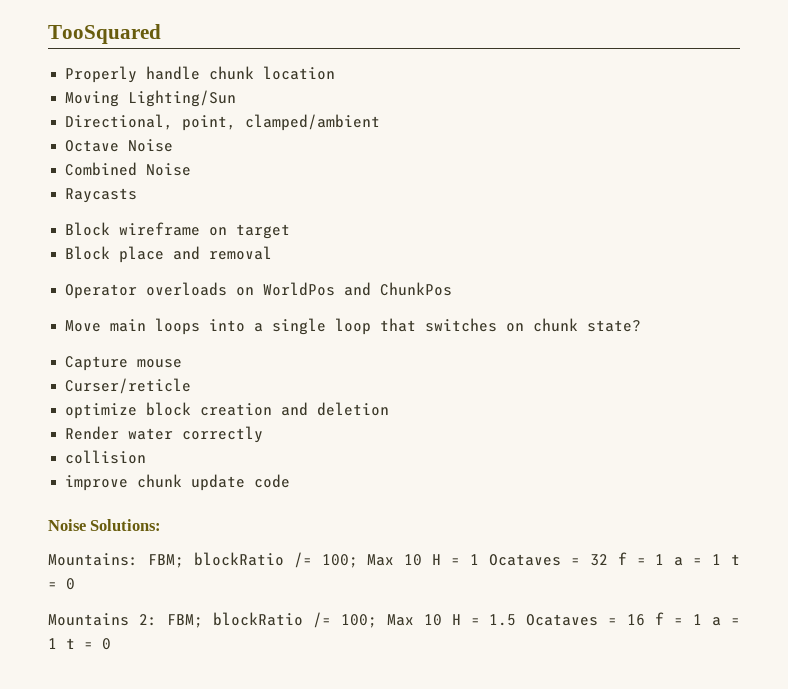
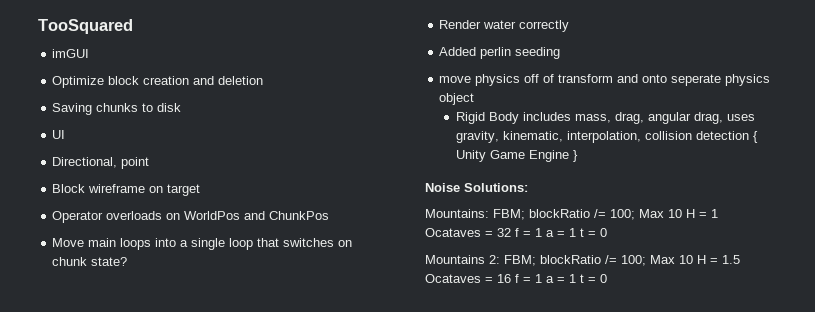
- Properly handle chunk location
- Moving Lighting/Sun
- Directional, point, clamped/ambient
- Octave Noise
- Combined Noise
- Raycasts
+ imGUI
+ Optimize block creation and deletion
+ Saving chunks to disk
+ UI
+ Directional, point
- Block place and removal
- Capture mouse
- Curser/reticle
- optimize block creation and deletion
  Render water correctly
- collision
- improve chunk update code
+ Added perlin seeding
+ move physics off of transform and onto seperate physics object
+ Rigid Body includes mass, drag, angular drag, uses gravity, kinematic, interpolation, collision detection { Unity Game Engine }

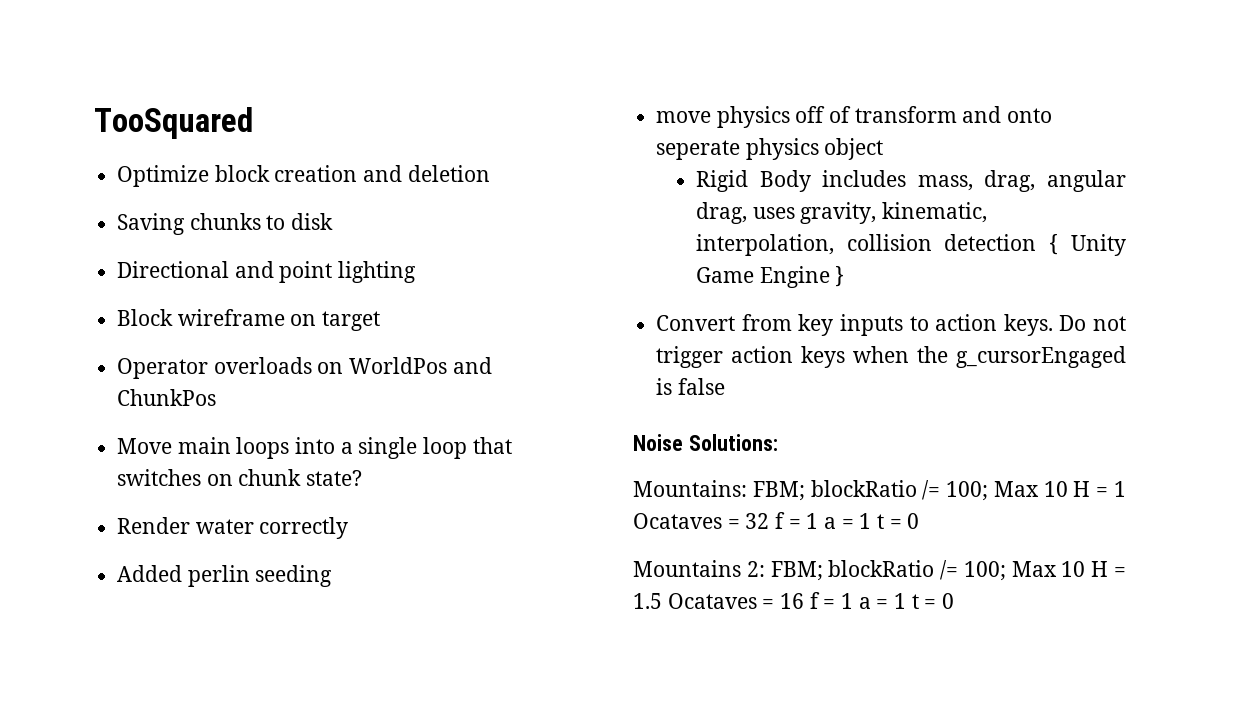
- imGUI
- UI
- Directional, point
+ Directional and point lighting
+ Convert from key inputs to action keys. Do not trigger action keys when the g_cursorEngaged is false

